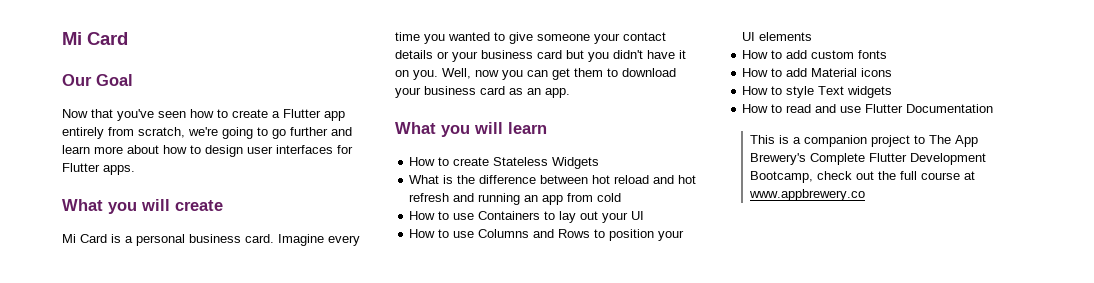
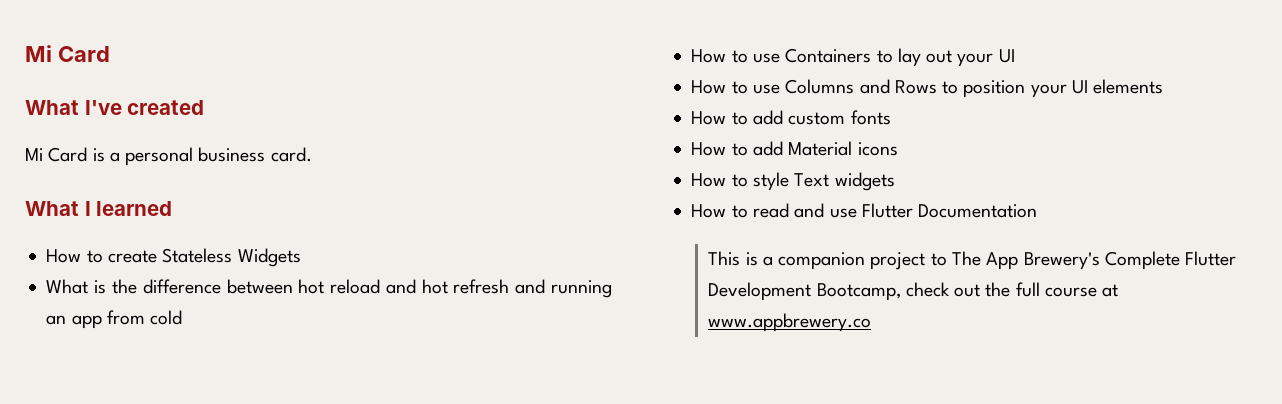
- Our Goal
- Now that you've seen how to create a Flutter app entirely from scratch, we're going to go further and learn more about how to design user interfaces for Flutter apps.
- What you will create
+ What I've created
- Mi Card is a personal business card. Imagine every time you wanted to give someone your contact details or your business card but you didn't have it on you. Well, now you can get them to download your business card as an app.
- What you will learn
+ Mi Card is a personal business card.
+ What I learned

